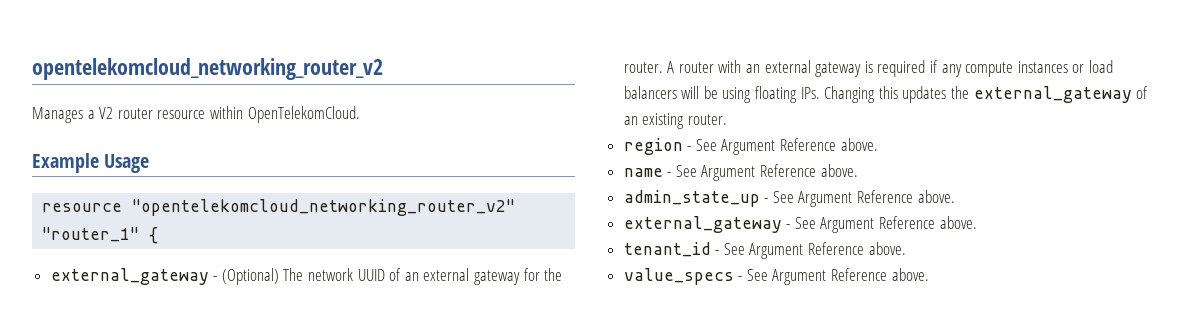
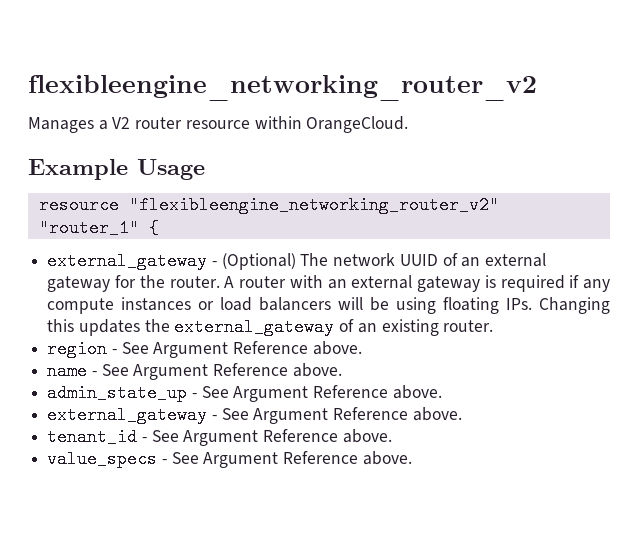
- opentelekomcloud_networking_router_v2
+ flexibleengine_networking_router_v2
- Manages a V2 router resource within OpenTelekomCloud.
+ Manages a V2 router resource within OrangeCloud.
- resource "opentelekomcloud_networking_router_v2" "router_1" {
+ resource "flexibleengine_networking_router_v2" "router_1" {

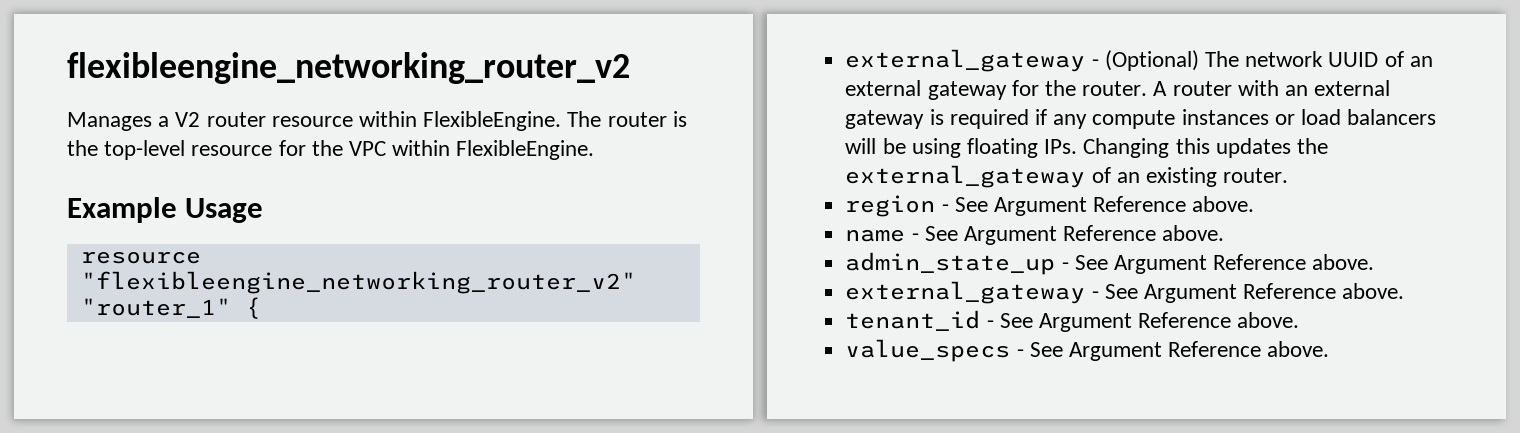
- Manages a V2 router resource within OrangeCloud.
+ Manages a V2 router resource within FlexibleEngine. The router is the top-level resource for the VPC within FlexibleEngine.

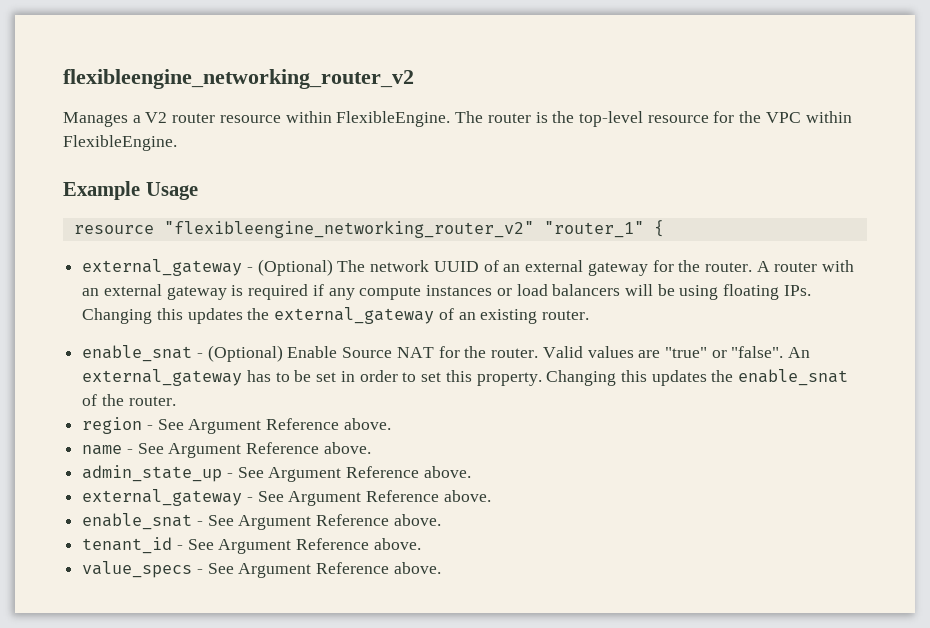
+ enable_snat - (Optional) Enable Source NAT for the router. Valid values are "true" or "false". An external_gateway has to be set in order to set this property. Changing this updates the enable_snat of the router.
+ enable_snat - See Argument Reference above.

